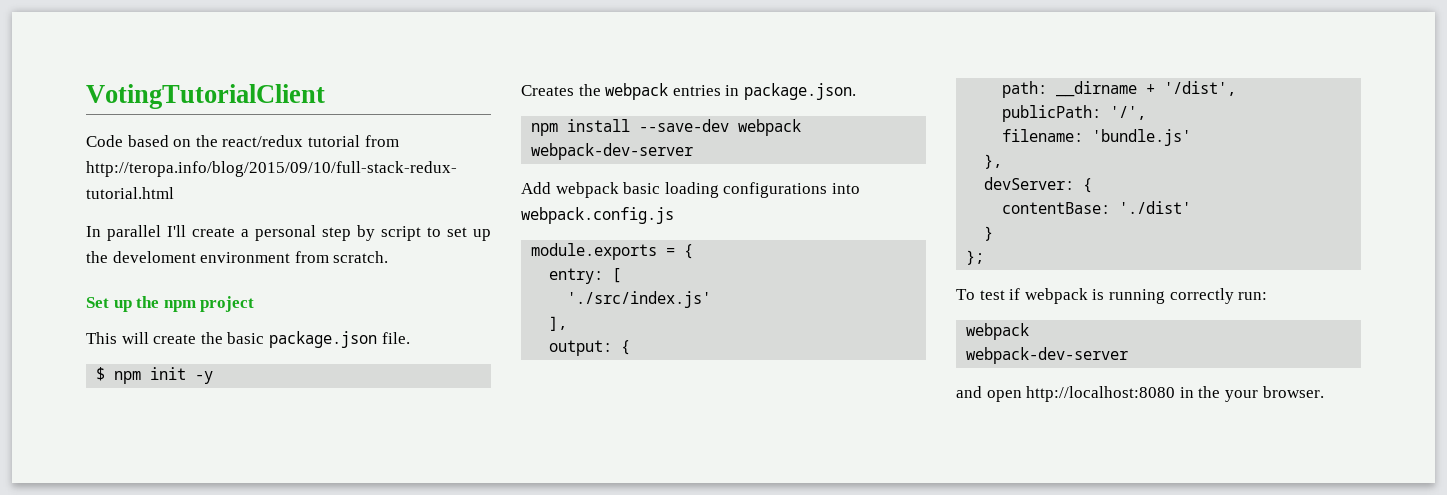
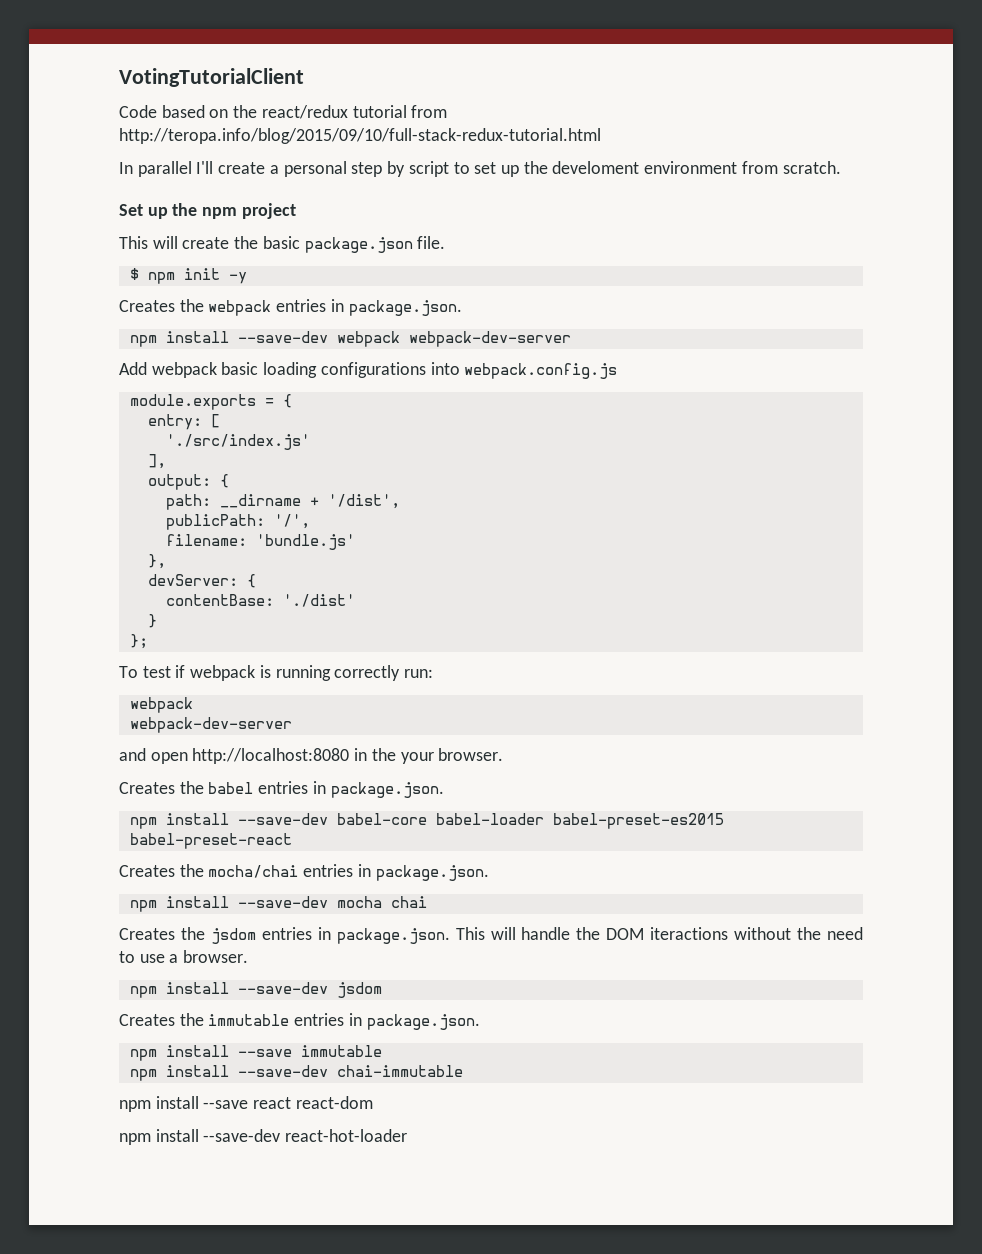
+ Creates the babel entries in package.json.
+ npm install --save-dev babel-core babel-loader babel-preset-es2015 babel-preset-react
+ Creates the mocha/chai entries in package.json.
+ npm install --save-dev mocha chai
+ Creates the jsdom entries in package.json. This will handle the DOM iteractions without the need to use a browser.
+ npm install --save-dev jsdom
+ Creates the immutable entries in package.json.
+ npm install --save immutable
+ npm install --save-dev chai-immutable
+ npm install --save react react-dom
+ npm install --save-dev react-hot-loader

